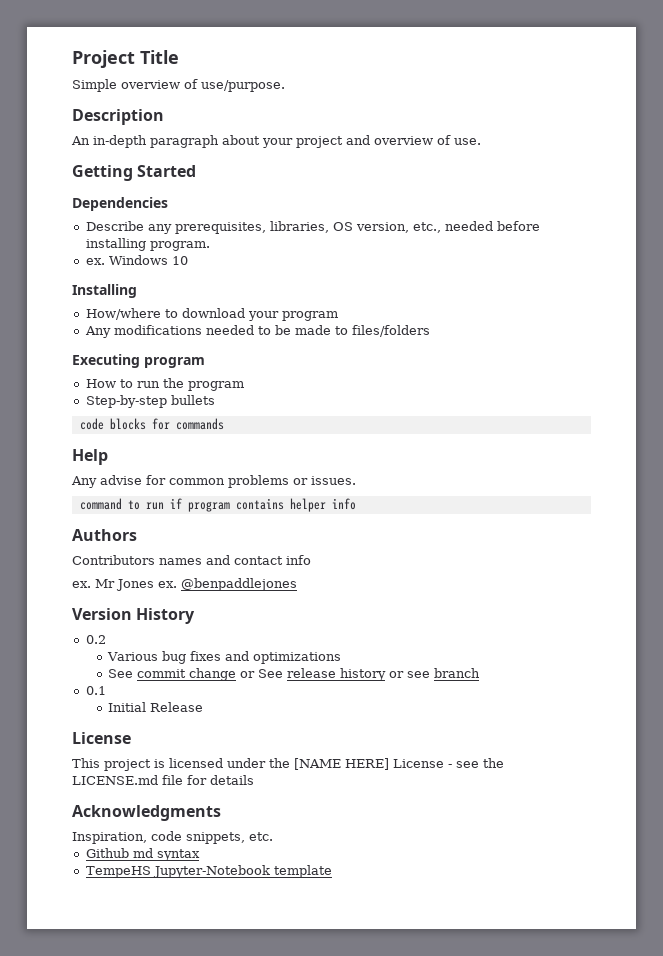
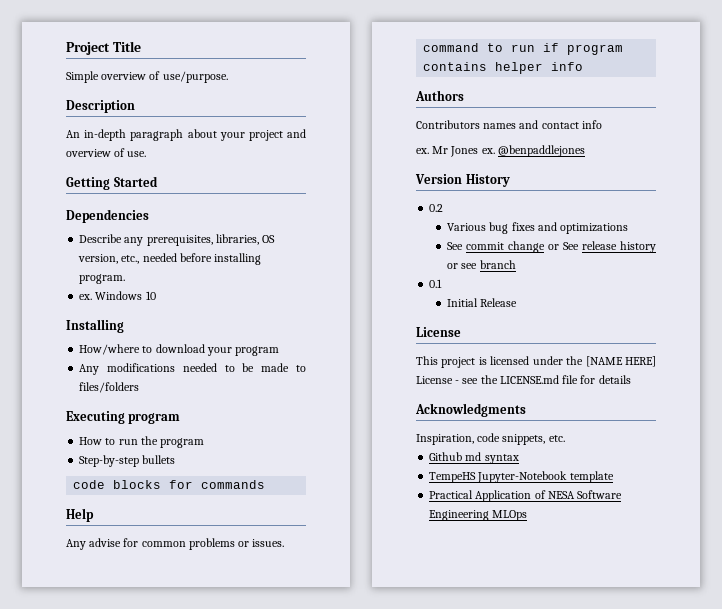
+ Practical Application of NESA Software Engineering MLOps

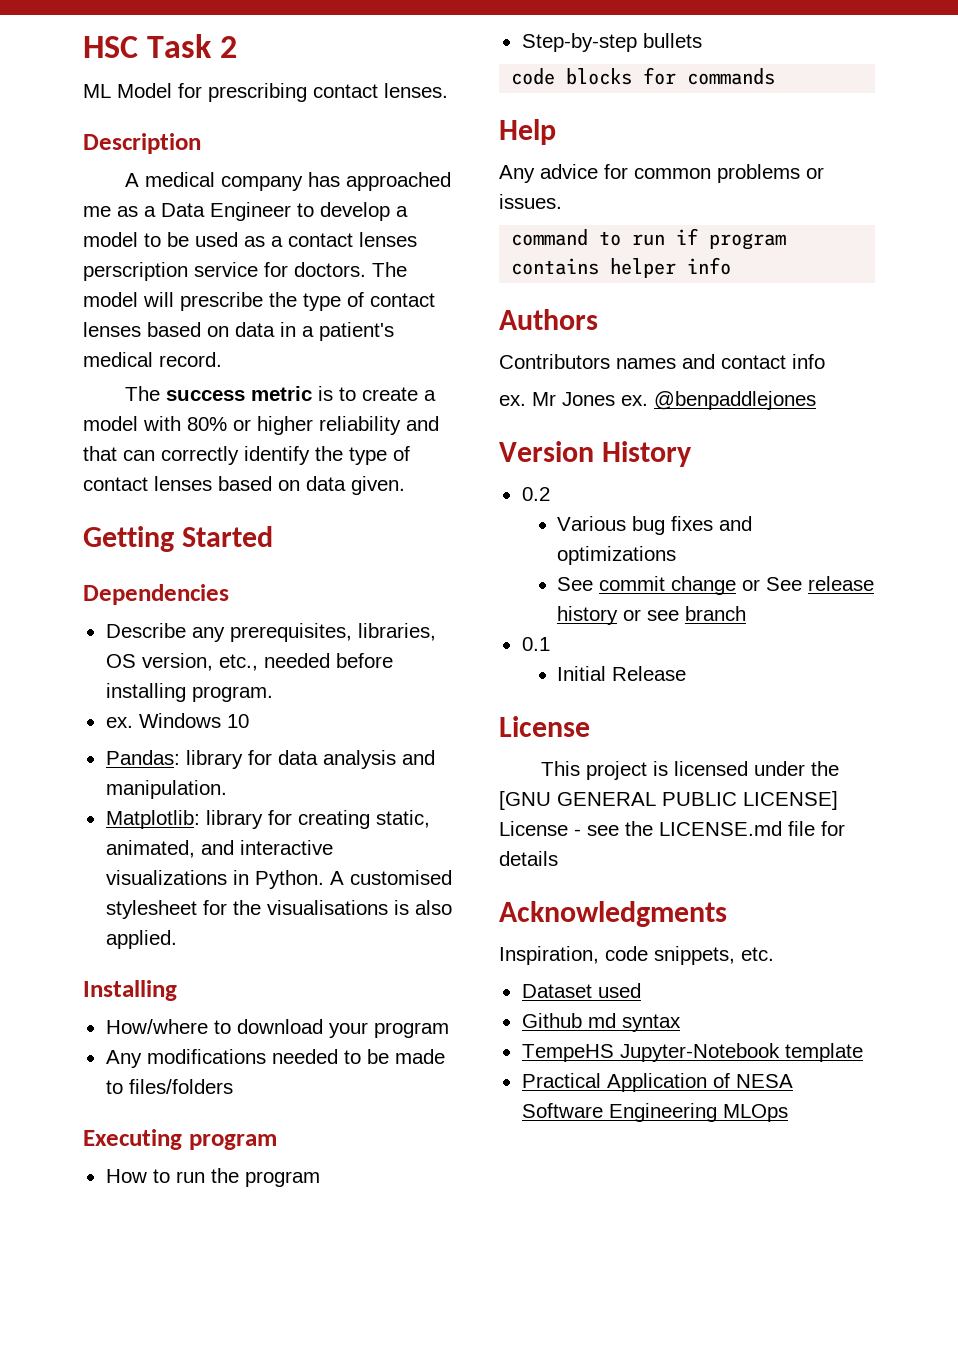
- Project Title
- Simple overview of use/purpose.
+ HSC Task 2
+ ML Model for prescribing contact lenses.
  Description
- An in-depth paragraph about your project and overview of use.
+ A medical company has approached me as a Data Engineer to develop a model to be used as a contact lenses perscription service for doctors. The model will prescribe the type of contact lenses based on data in a patient's medical record.
+ The success metric is to create a model with 80% or higher reliability and that can correctly identify the type of contact lenses based on data given.
+ Pandas: library for data analysis and manipulation.
+ Matplotlib: library for creating static, animated, and interactive visualizations in Python. A customised stylesheet for the visualisations is also applied.
- Any advise for common problems or issues.
+ Any advice for common problems or issues.
- This project is licensed under the [NAME HERE] License - see the LICENSE.md file for details
+ This project is licensed under the [GNU GENERAL PUBLIC LICENSE] License - see the LICENSE.md file for details
+ Dataset used

